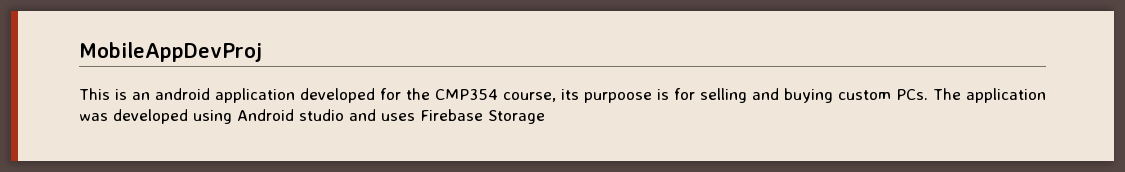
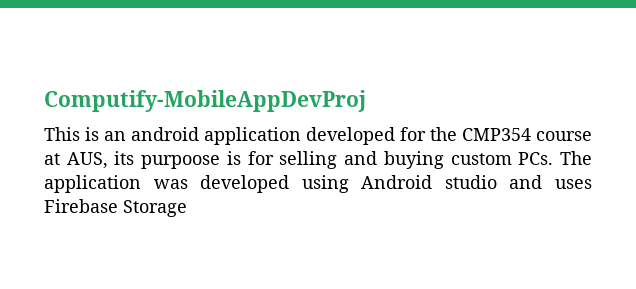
- MobileAppDevProj
+ Computify-MobileAppDevProj
- This is an android application developed for the CMP354 course, its purpoose is for selling and buying custom PCs. The application was developed using Android studio and uses Firebase Storage
+ This is an android application developed for the CMP354 course at AUS, its purpoose is for selling and buying custom PCs. The application was developed using Android studio and uses Firebase Storage

